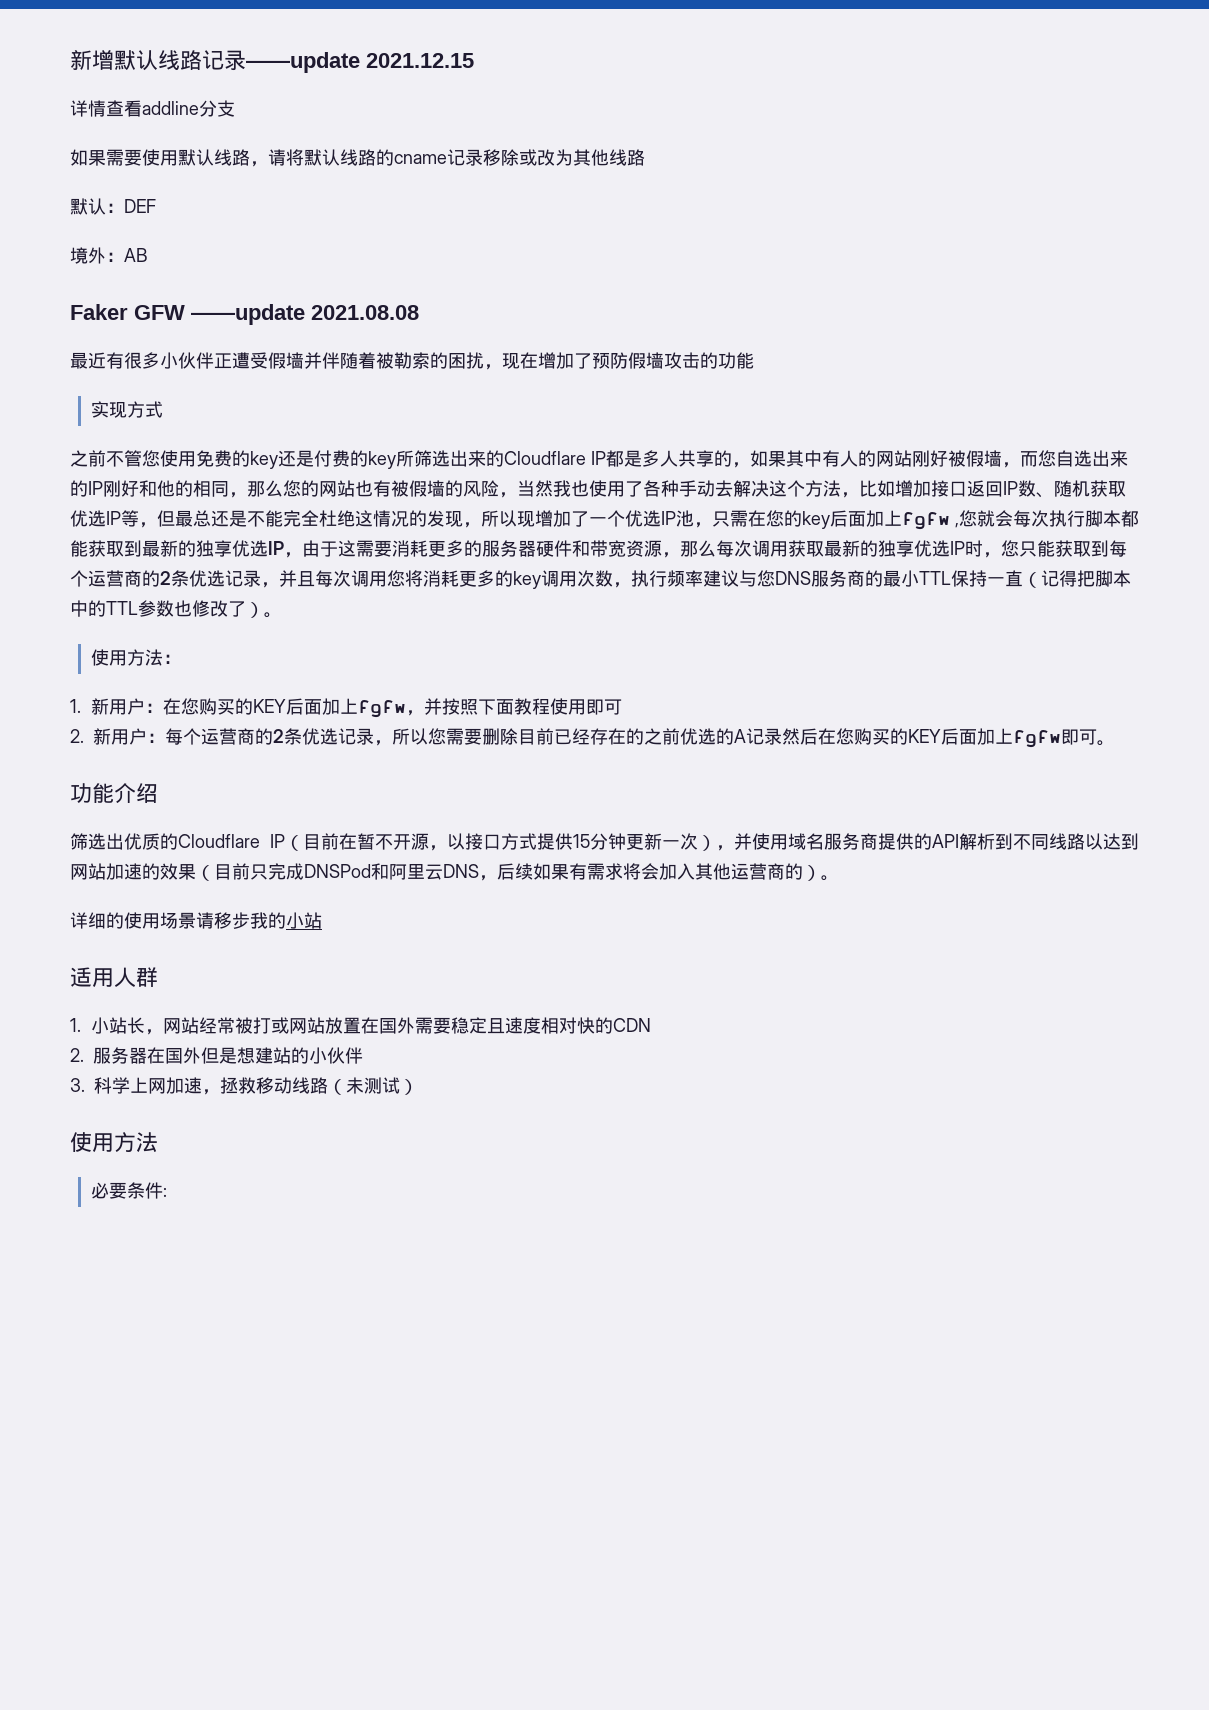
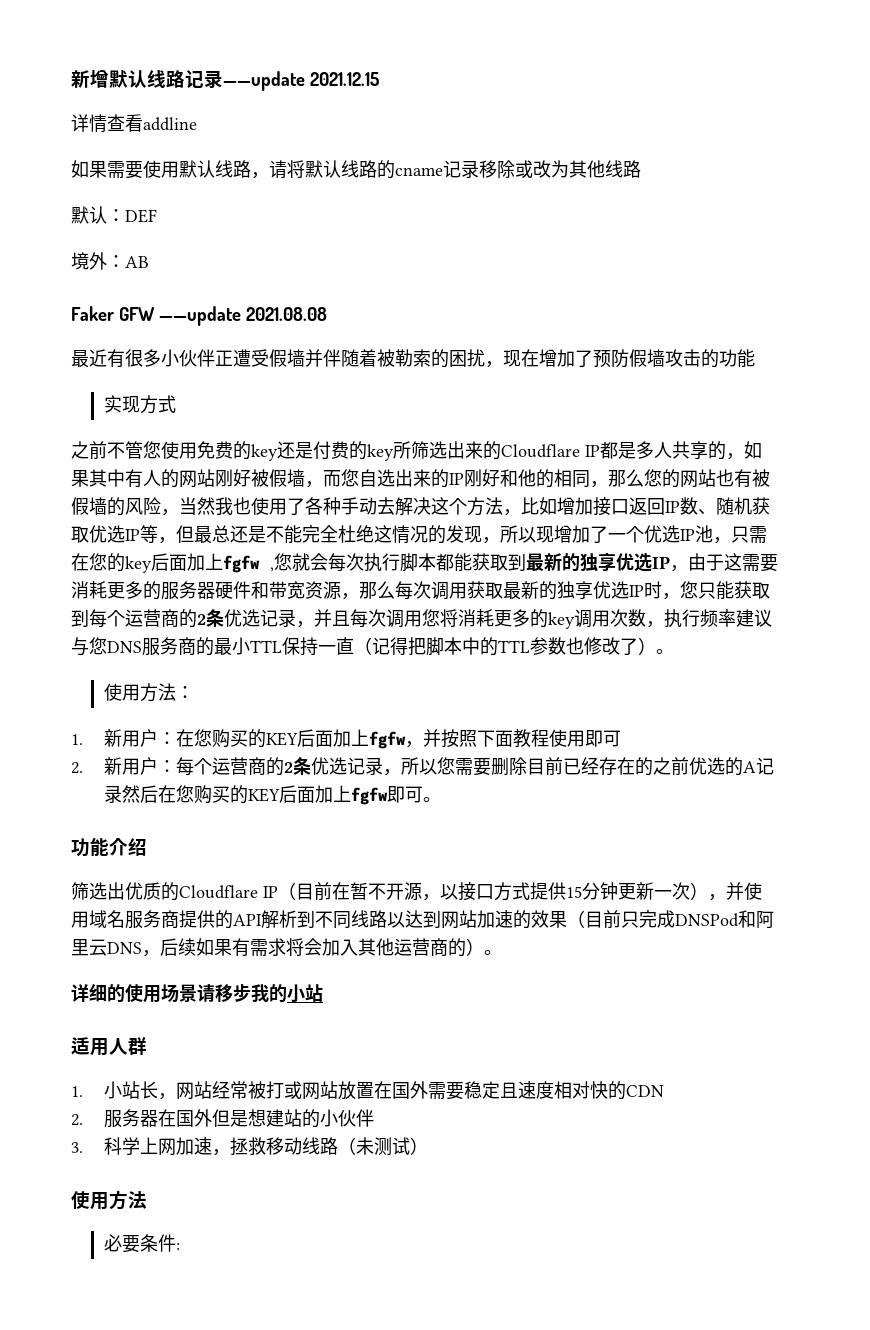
- 详情查看addline分支
+ 详情查看addline

